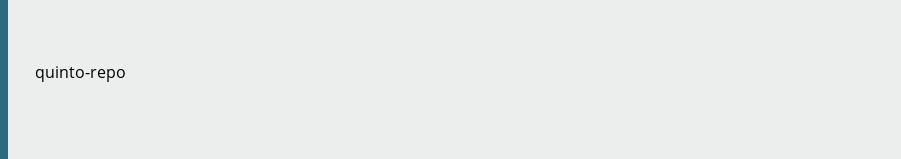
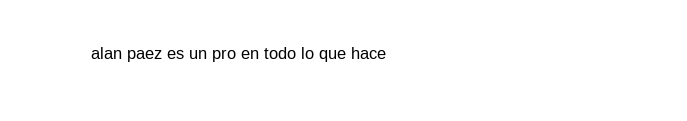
- quinto-repo
+ alan paez es un pro en todo lo que hace

